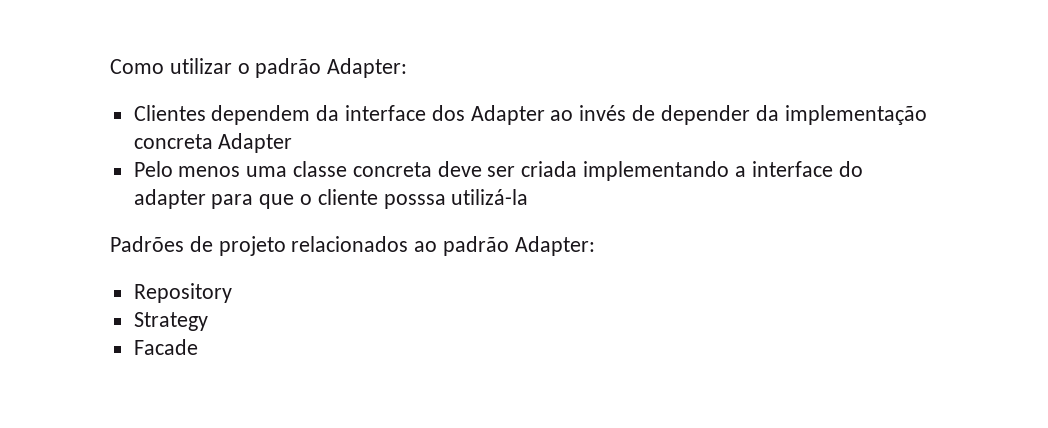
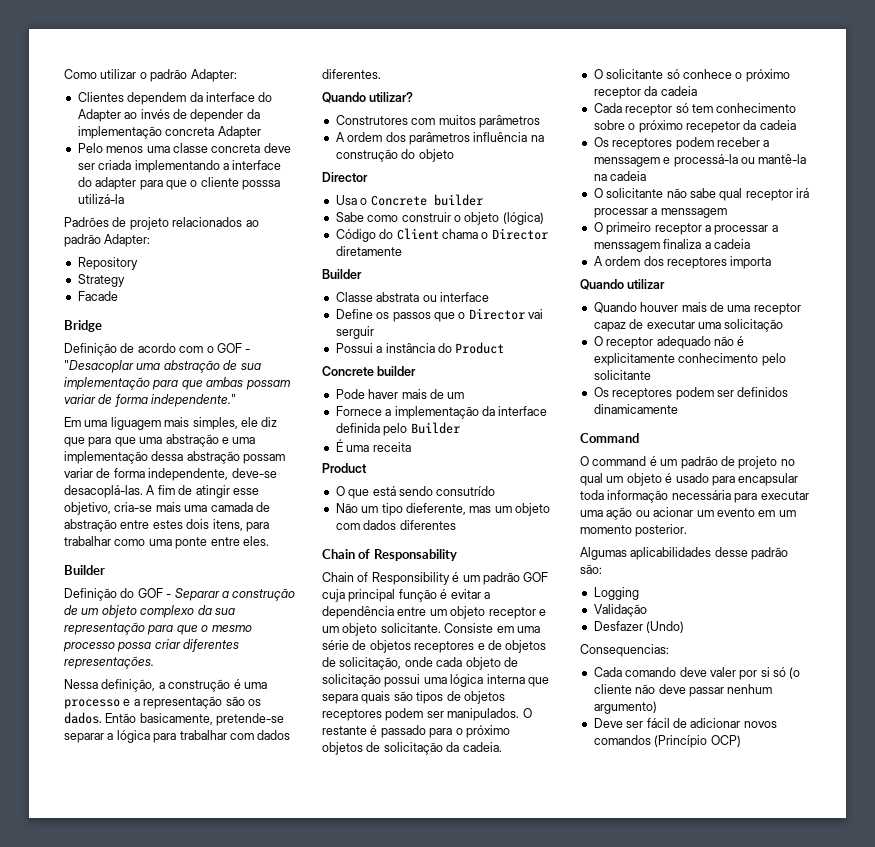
- Clientes dependem da interface dos Adapter ao invés de depender da implementação concreta Adapter
+ Clientes dependem da interface do Adapter ao invés de depender da implementação concreta Adapter
+ Bridge
+ Definição de acordo com o GOF - "Desacoplar uma abstração de sua implementação para que ambas possam variar de forma independente."
+ Em uma liguagem mais simples, ele diz que para que uma abstração e uma implementação dessa abstração possam variar de forma independente, deve-se desacoplá-las. A fim de atingir esse objetivo, cria-se mais uma camada de abstração entre estes dois itens, para trabalhar como uma ponte entre eles.
+ Builder
+ Definição do GOF - Separar a construção de um objeto complexo da sua representação para que o mesmo processo possa criar diferentes representações.
+ Nessa definição, a construção é uma processo e a representação são os dados. Então basicamente, pretende-se separar a lógica para trabalhar com dados diferentes.
+ Quando utilizar?
+ Construtores com muitos parâmetros
+ A ordem dos parâmetros influência na construção do objeto
+ Director
+ Usa o Concrete builder
+ Sabe como construir o objeto (lógica)
+ Código do Client chama o Director diretamente
+ Builder
+ Classe abstrata ou interface
+ Define os passos que o Director vai serguir
+ Possui a instância do Product
+ Concrete builder
+ Pode haver mais de um
+ Fornece a implementação da interface definida pelo Builder
+ É uma receita
+ Product
+ O que está sendo consutrído
+ Não um tipo dieferente, mas um objeto com dados diferentes
+ Chain of Responsability
+ Chain of Responsibility é um padrão GOF cuja principal função é evitar a dependência entre um objeto receptor e um objeto solicitante. Consiste em uma série de objetos receptores e de objetos de solicitação, onde cada objeto de solicitação possui uma lógica interna que separa quais são tipos de objetos receptores podem ser manipulados. O restante é passado para o próximo objetos de solicitação da cadeia.
+ O solicitante só conhece o próximo receptor da cadeia
+ Cada receptor só tem conhecimento sobre o próximo recepetor da cadeia
+ Os receptores podem receber a menssagem e processá-la ou mantê-la na cadeia
+ O solicitante não sabe qual receptor irá processar a menssagem
+ O primeiro receptor a processar a menssagem finaliza a cadeia
+ A ordem dos receptores importa
+ Quando utilizar
+ Quando houver mais de uma receptor capaz de executar uma solicitação
+ O receptor adequado não é explicitamente conhecimento pelo solicitante
+ Os receptores podem ser definidos dinamicamente
+ Command
+ O command é um padrão de projeto no qual um objeto é usado para encapsular toda informação necessária para executar uma ação ou acionar um evento em um momento posterior.
+ Algumas aplicabilidades desse padrão são:
+ Logging
+ Validação
+ Desfazer (Undo)
+ Consequencias:
+ Cada comando deve valer por si só (o cliente não deve passar nenhum argumento)
+ Deve ser fácil de adicionar novos comandos (Princípio OCP)

